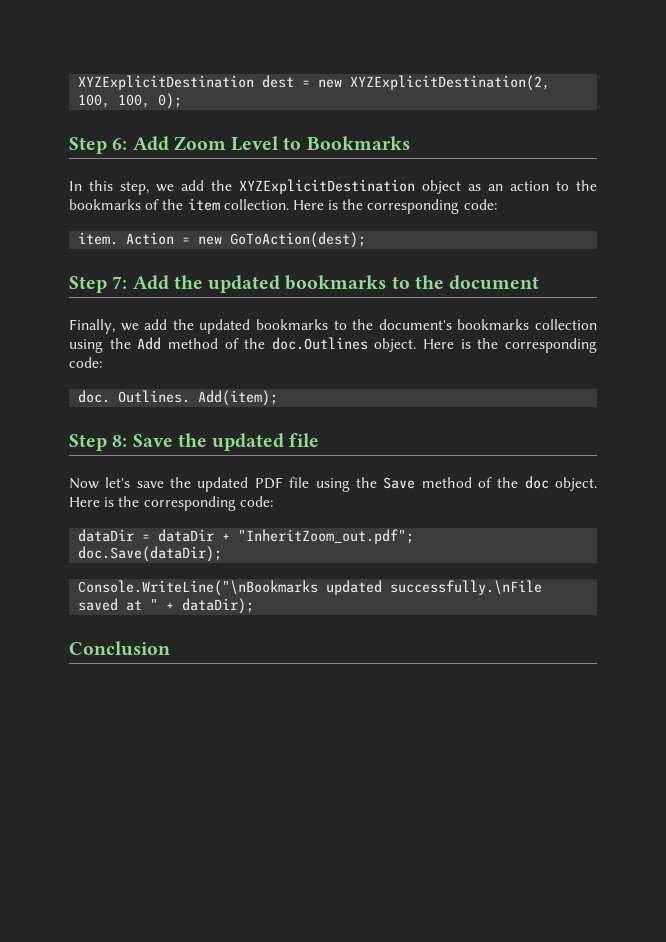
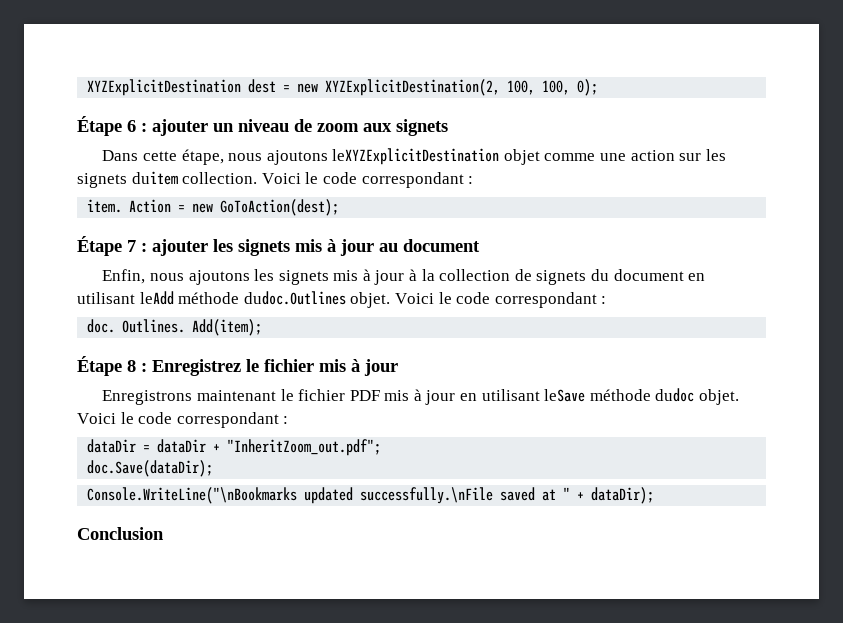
- Step 6: Add Zoom Level to Bookmarks
- In this step, we add the XYZExplicitDestination object as an action to the bookmarks of the item collection. Here is the corresponding code:
+ Étape 6 : ajouter un niveau de zoom aux signets
+ Dans cette étape, nous ajoutons leXYZExplicitDestination objet comme une action sur les signets duitem collection. Voici le code correspondant :
- Step 7: Add the updated bookmarks to the document
- Finally, we add the updated bookmarks to the document's bookmarks collection using the Add method of the doc.Outlines object. Here is the corresponding code:
+ Étape 7 : ajouter les signets mis à jour au document
+ Enfin, nous ajoutons les signets mis à jour à la collection de signets du document en utilisant leAdd méthode dudoc.Outlines objet. Voici le code correspondant :
  doc. Outlines. Add(item);
- Step 8: Save the updated file
- Now let's save the updated PDF file using the Save method of the doc object. Here is the corresponding code:
+ Étape 8 : Enregistrez le fichier mis à jour
+ Enregistrons maintenant le fichier PDF mis à jour en utilisant leSave méthode dudoc objet. Voici le code correspondant :

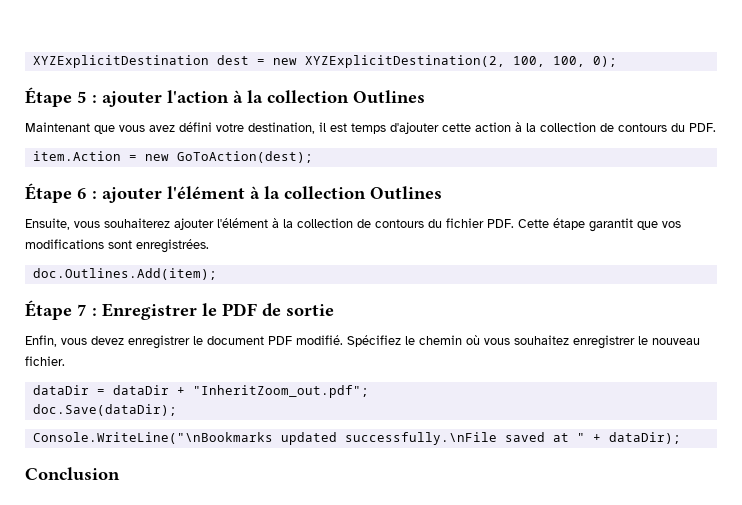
- Étape 6 : ajouter un niveau de zoom aux signets
- Dans cette étape, nous ajoutons leXYZExplicitDestination objet comme une action sur les signets duitem collection. Voici le code correspondant :
- item. Action = new GoToAction(dest);
+ Étape 5 : ajouter l'action à la collection Outlines
+ Maintenant que vous avez défini votre destination, il est temps d'ajouter cette action à la collection de contours du PDF.
+ item.Action = new GoToAction(dest);
- Étape 7 : ajouter les signets mis à jour au document
- Enfin, nous ajoutons les signets mis à jour à la collection de signets du document en utilisant leAdd méthode dudoc.Outlines objet. Voici le code correspondant :
- doc. Outlines. Add(item);
- Étape 8 : Enregistrez le fichier mis à jour
- Enregistrons maintenant le fichier PDF mis à jour en utilisant leSave méthode dudoc objet. Voici le code correspondant :
+ Étape 6 : ajouter l'élément à la collection Outlines
+ Ensuite, vous souhaiterez ajouter l'élément à la collection de contours du fichier PDF. Cette étape garantit que vos modifications sont enregistrées.
+ doc.Outlines.Add(item);
+ Étape 7 : Enregistrer le PDF de sortie
+ Enfin, vous devez enregistrer le document PDF modifié. Spécifiez le chemin où vous souhaitez enregistrer le nouveau fichier.

